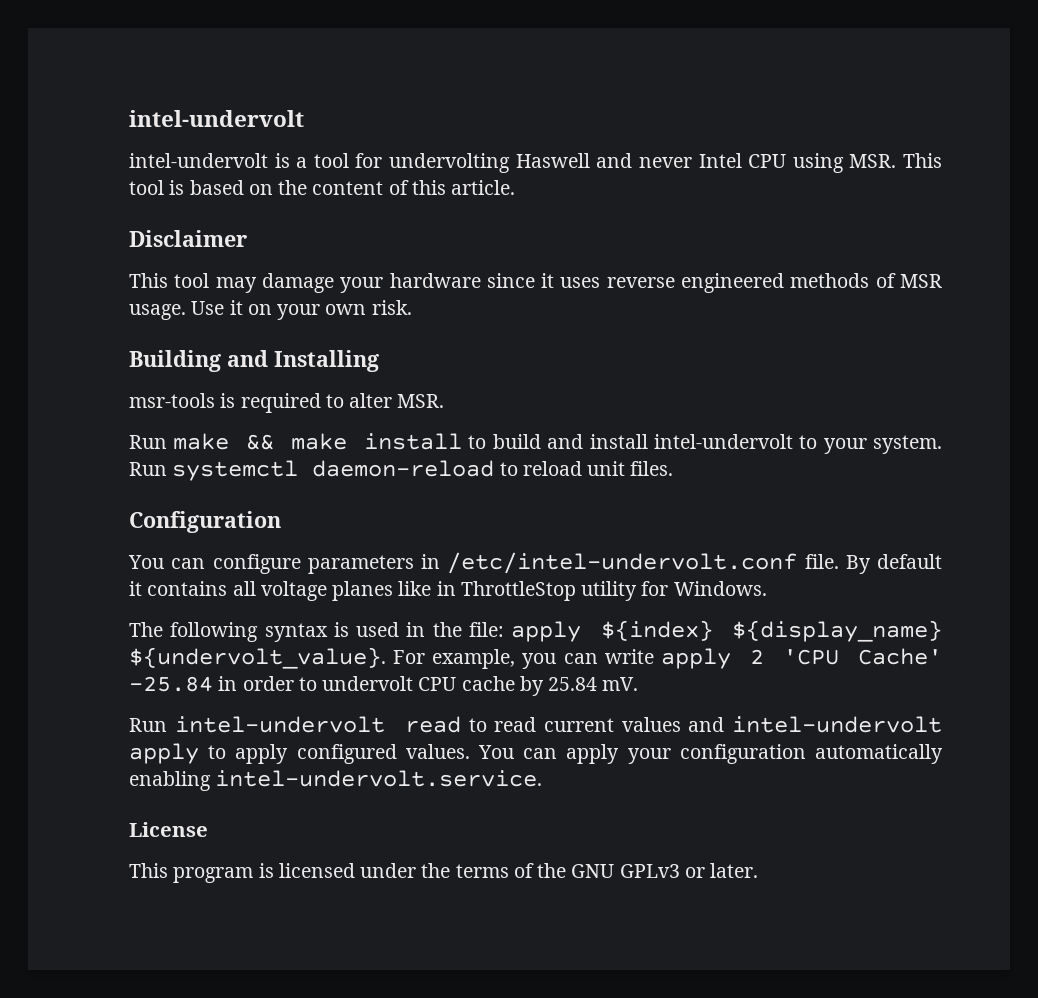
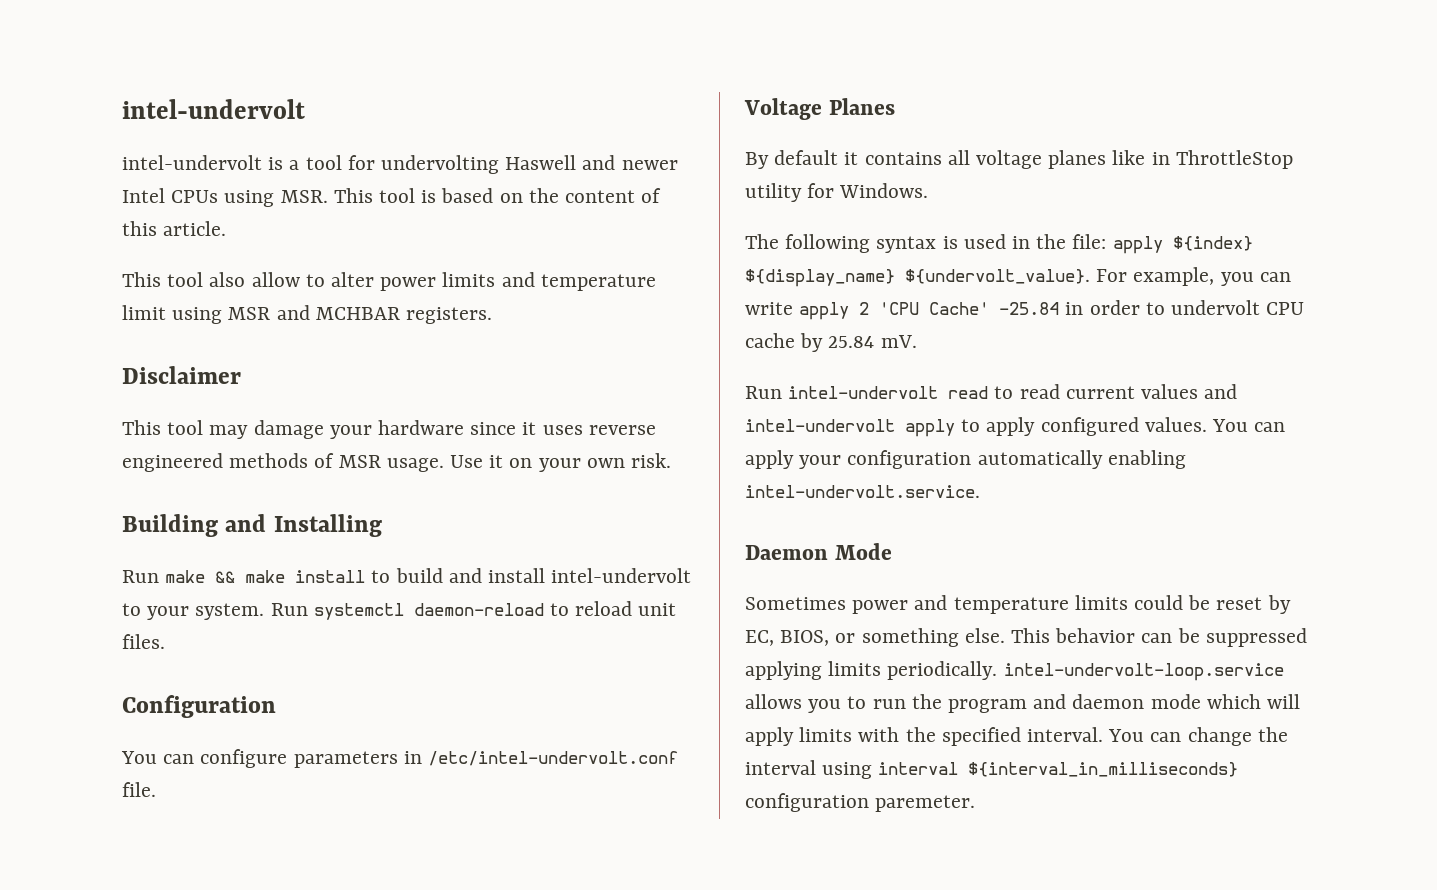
- intel-undervolt is a tool for undervolting Haswell and never Intel CPU using MSR. This tool is based on the content of this article.
+ intel-undervolt is a tool for undervolting Haswell and newer Intel CPUs using MSR. This tool is based on the content of this article.
+ This tool also allow to alter power limits and temperature limit using MSR and MCHBAR registers.
- msr-tools is required to alter MSR.
- You can configure parameters in /etc/intel-undervolt.conf file. By default it contains all voltage planes like in ThrottleStop utility for Windows.
+ You can configure parameters in /etc/intel-undervolt.conf file.
+ Voltage Planes
+ By default it contains all voltage planes like in ThrottleStop utility for Windows.
- License
- This program is licensed under the terms of the GNU GPLv3 or later.
+ Daemon Mode
+ Sometimes power and temperature limits could be reset by EC, BIOS, or something else. This behavior can be suppressed applying limits periodically. intel-undervolt-loop.service allows you to run the program and daemon mode which will apply limits with the specified interval. You can change the interval using interval ${interval_in_milliseconds} configuration paremeter.

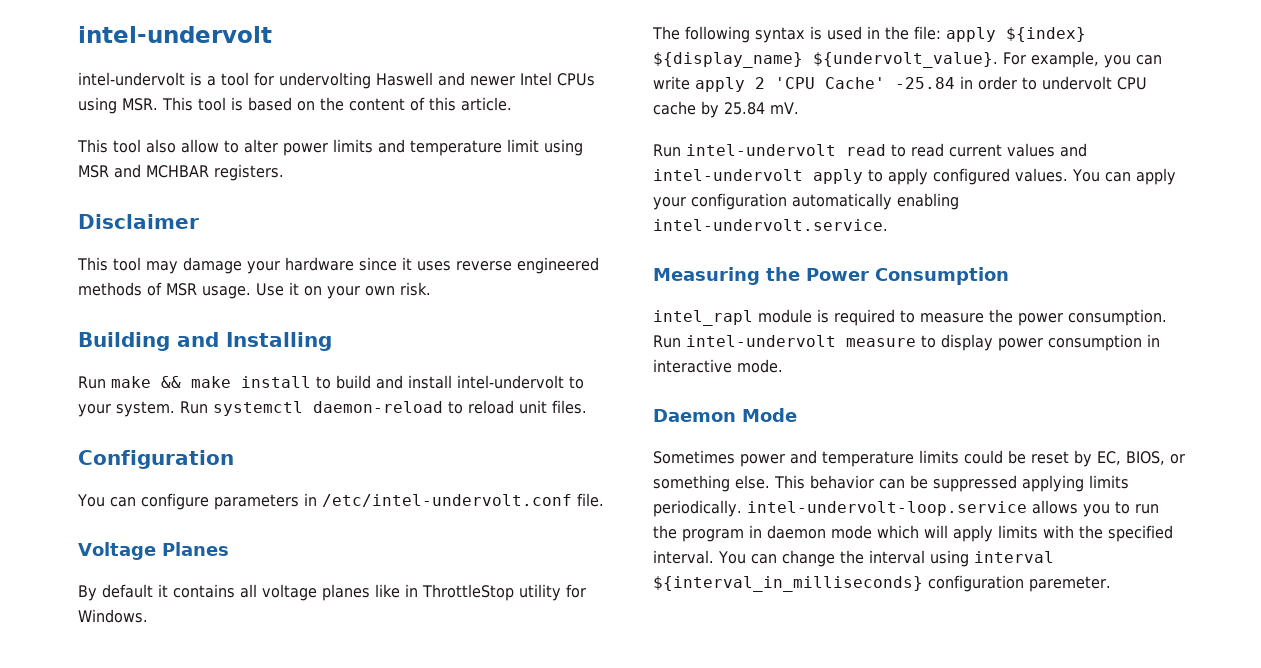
+ Measuring the Power Consumption
+ intel_rapl module is required to measure the power consumption. Run intel-undervolt measure to display power consumption in interactive mode.
- This behavior can be suppressed applying limits periodically. intel-undervolt-loop.service allows you to run the program and daemon mode which will apply limits with the specified interval.
+ This behavior can be suppressed applying limits periodically. intel-undervolt-loop.service allows you to run the program in daemon mode which will apply limits with the specified interval.

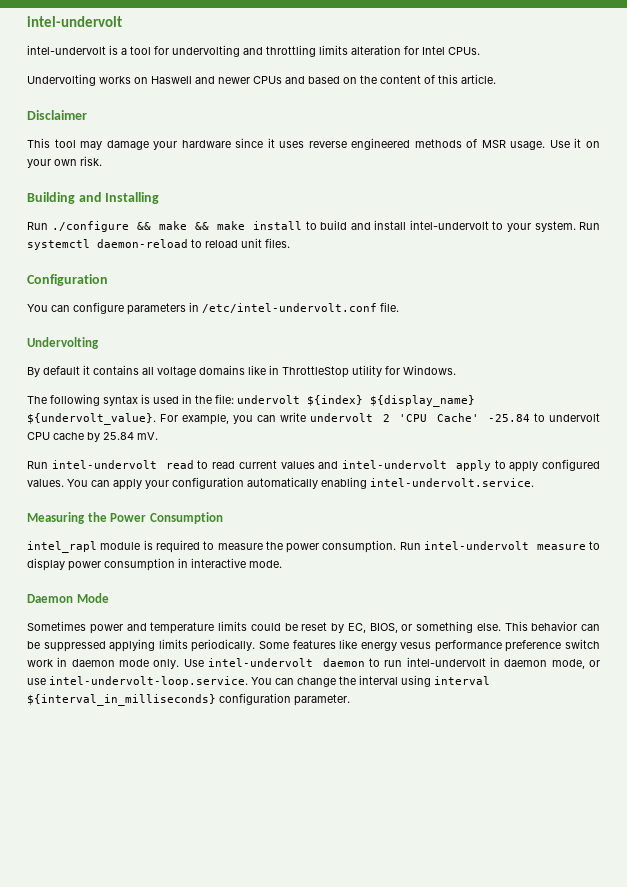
- intel-undervolt is a tool for undervolting Haswell and newer Intel CPUs using MSR. This tool is based on the content of this article.
+ intel-undervolt is a tool for undervolting and throttling limits alteration for Intel CPUs.
+ Undervolting works on Haswell and newer CPUs and based on the content of this article.
- This tool also allow to alter power limits and temperature limit using MSR and MCHBAR registers.
- Run make && make install to build and install intel-undervolt to your system.
+ Run ./configure && make && make install to build and install intel-undervolt to your system.
  You can configure parameters in /etc/intel-undervolt.conf file.
- Voltage Planes
+ Undervolting
- By default it contains all voltage planes like in ThrottleStop utility for Windows.
+ By default it contains all voltage domains like in ThrottleStop utility for Windows.
- The following syntax is used in the file: apply ${index} ${display_name} ${undervolt_value}.
+ The following syntax is used in the file: undervolt ${index} ${display_name} ${undervolt_value}.
- For example, you can write apply 2 'CPU Cache' -25.84 in order to undervolt CPU cache by 25.84 mV.
+ For example, you can write undervolt 2 'CPU Cache' -25.84 to undervolt CPU cache by 25.84 mV.
- This behavior can be suppressed applying limits periodically. intel-undervolt-loop.service allows you to run the program in daemon mode which will apply limits with the specified interval. You can change the interval using interval ${interval_in_milliseconds} configuration paremeter.
+ This behavior can be suppressed applying limits periodically. Some features like energy vesus performance preference switch work in daemon mode only. Use intel-undervolt daemon to run intel-undervolt in daemon mode, or use intel-undervolt-loop.service. You can change the interval using interval ${interval_in_milliseconds} configuration parameter.

